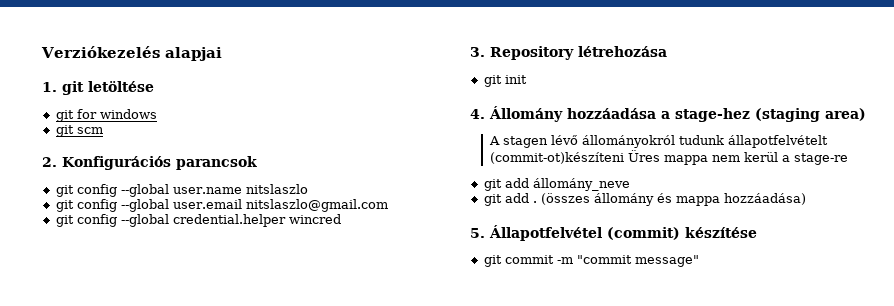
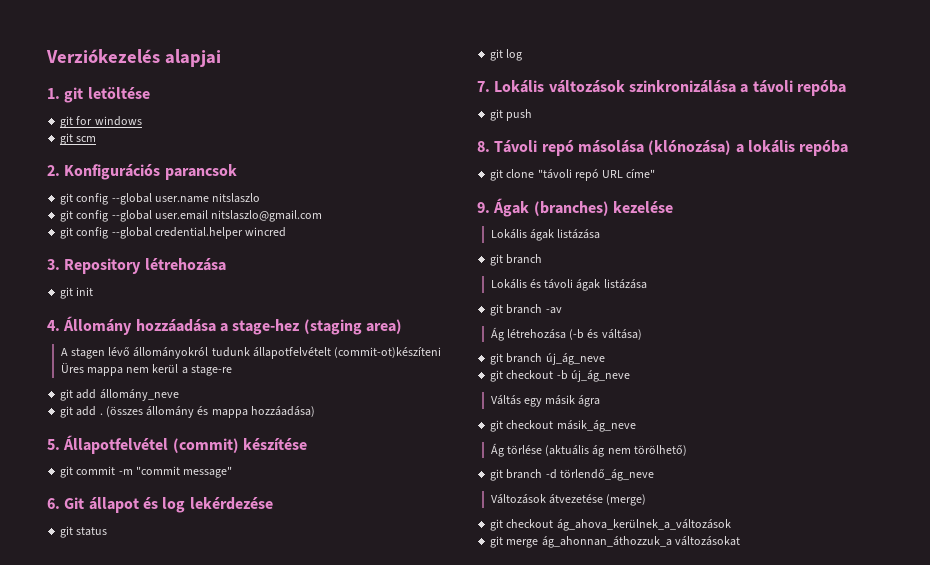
+ 6. Git állapot és log lekérdezése
+ git status
+ git log
+ 7. Lokális változások szinkronizálása a távoli repóba
+ git push
+ 8. Távoli repó másolása (klónozása) a lokális repóba
+ git clone "távoli repó URL címe"
+ 9. Ágak (branches) kezelése
+ Lokális ágak listázása
+ git branch
+ Lokális és távoli ágak listázása
+ git branch -av
+ Ág létrehozása (-b és váltása)
+ git branch új_ág_neve
+ git checkout -b új_ág_neve
+ Váltás egy másik ágra
+ git checkout másik_ág_neve
+ Ág törlése (aktuális ág nem törölhető)
+ git branch -d törlendő_ág_neve
+ Változások átvezetése (merge)
+ git checkout ág_ahova_kerülnek_a_változások
+ git merge ág_ahonnan_áthozzuk_a változásokat

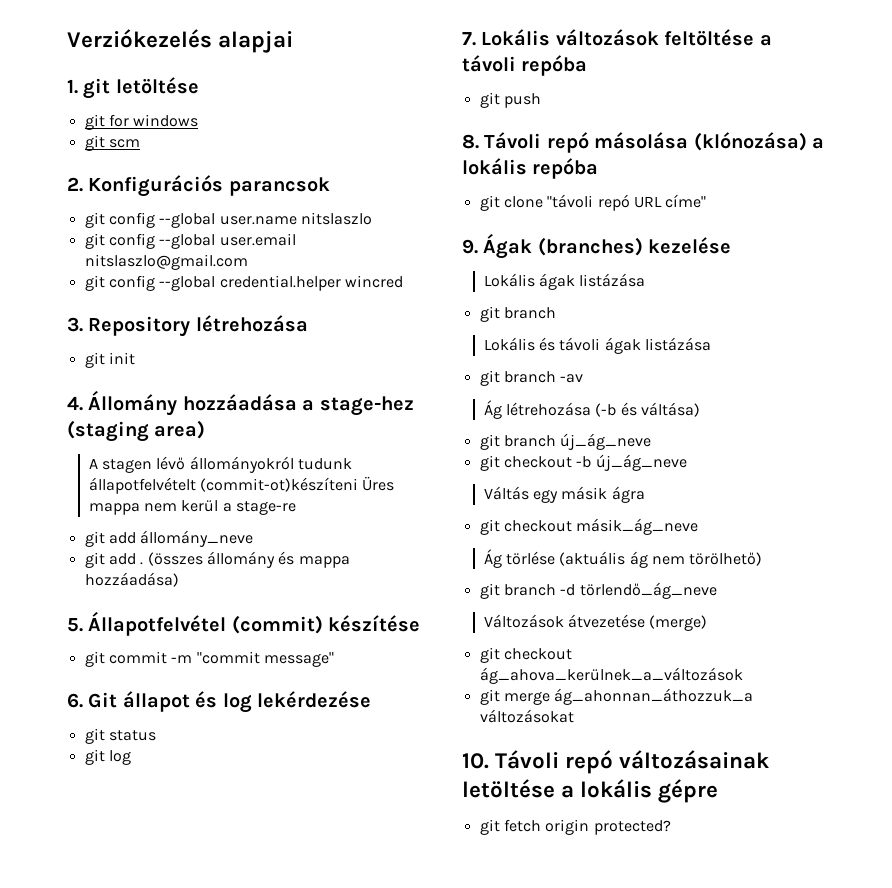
- 7. Lokális változások szinkronizálása a távoli repóba
+ 7. Lokális változások feltöltése a távoli repóba
+ 10. Távoli repó változásainak letöltése a lokális gépre
+ git fetch origin protected?

